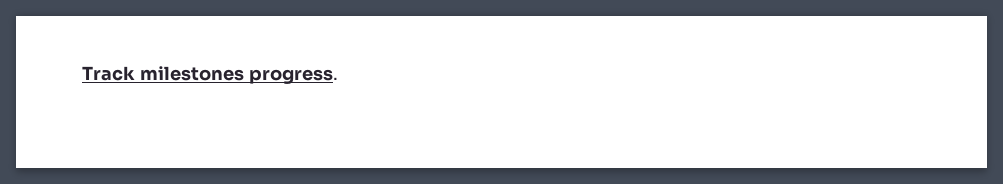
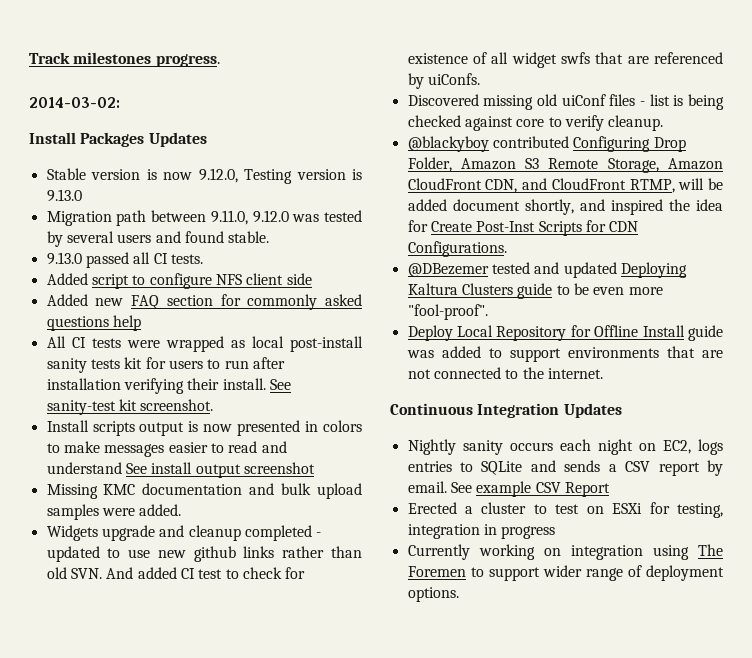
+ 2014-03-02:
+ Install Packages Updates
+ Stable version is now 9.12.0, Testing version is 9.13.0
+ Migration path between 9.11.0, 9.12.0 was tested by several users and found stable.
+ 9.13.0 passed all CI tests.
+ Added script to configure NFS client side
+ Added new FAQ section for commonly asked questions help
+ All CI tests were wrapped as local post-install sanity tests kit for users to run after installation verifying their install. See sanity-test kit screenshot.
+ Install scripts output is now presented in colors to make messages easier to read and understand See install output screenshot
+ Missing KMC documentation and bulk upload samples were added.
+ Widgets upgrade and cleanup completed - updated to use new github links rather than old SVN. And added CI test to check for existence of all widget swfs that are referenced by uiConfs.
+ Discovered missing old uiConf files - list is being checked against core to verify cleanup.
+ @blackyboy contributed Configuring Drop Folder, Amazon S3 Remote Storage, Amazon CloudFront CDN, and CloudFront RTMP, will be added document shortly, and inspired the idea for Create Post-Inst Scripts for CDN Configurations.
+ @DBezemer tested and updated Deploying Kaltura Clusters guide to be even more "fool-proof".
+ Deploy Local Repository for Offline Install guide was added to support environments that are not connected to the internet.
+ Continuous Integration Updates
+ Nightly sanity occurs each night on EC2, logs entries to SQLite and sends a CSV report by email. See example CSV Report
+ Erected a cluster to test on ESXi for testing, integration in progress
+ Currently working on integration using The Foremen to support wider range of deployment options.

